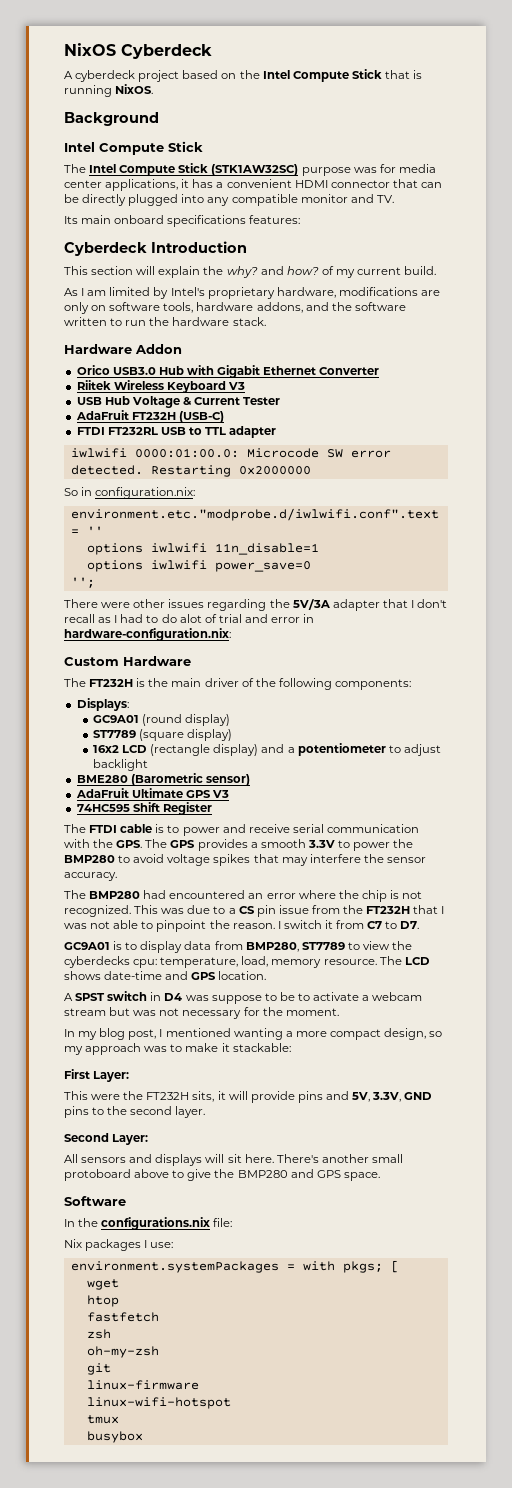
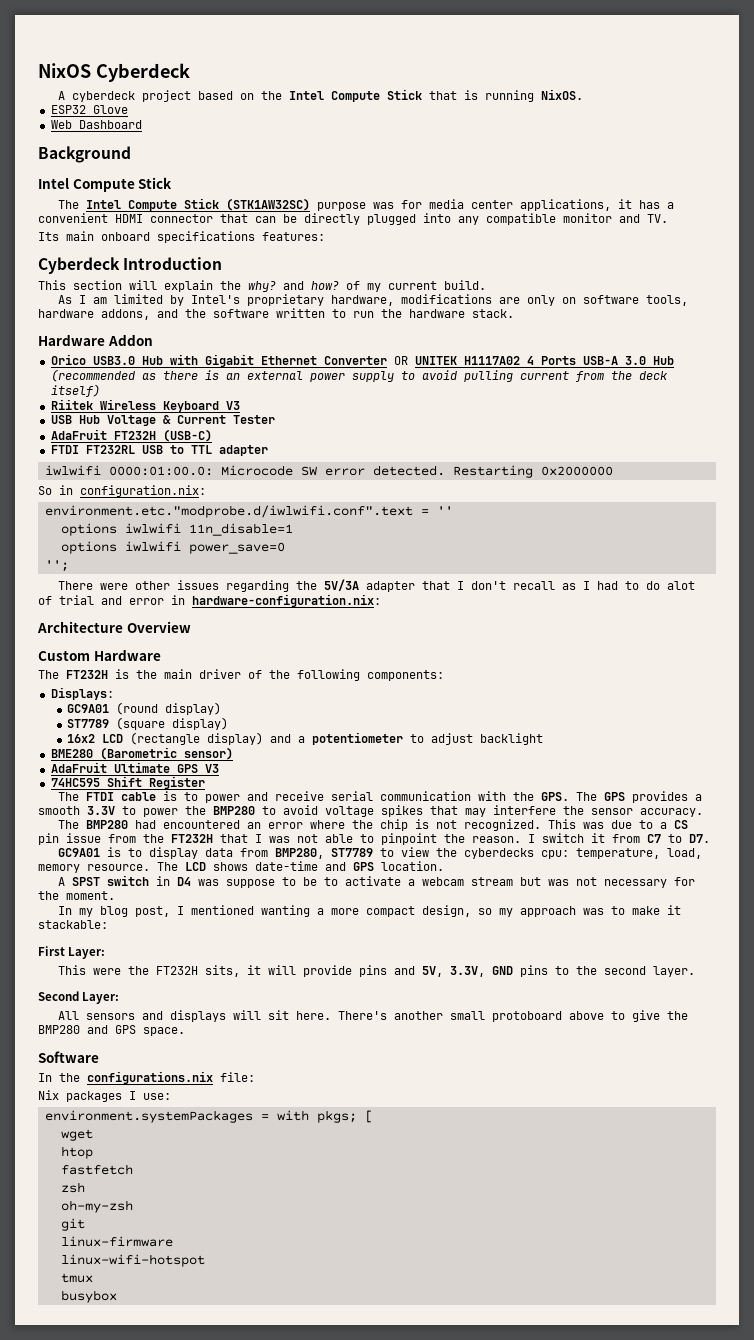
+ ESP32 Glove
+ Web Dashboard
- Orico USB3.0 Hub with Gigabit Ethernet Converter
+ Orico USB3.0 Hub with Gigabit Ethernet Converter OR UNITEK H1117A02 4 Ports USB-A 3.0 Hub (recommended as there is an external power supply to avoid pulling current from the deck itself)
+ Architecture Overview

